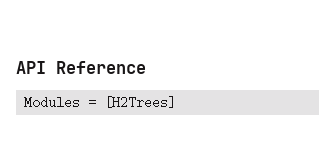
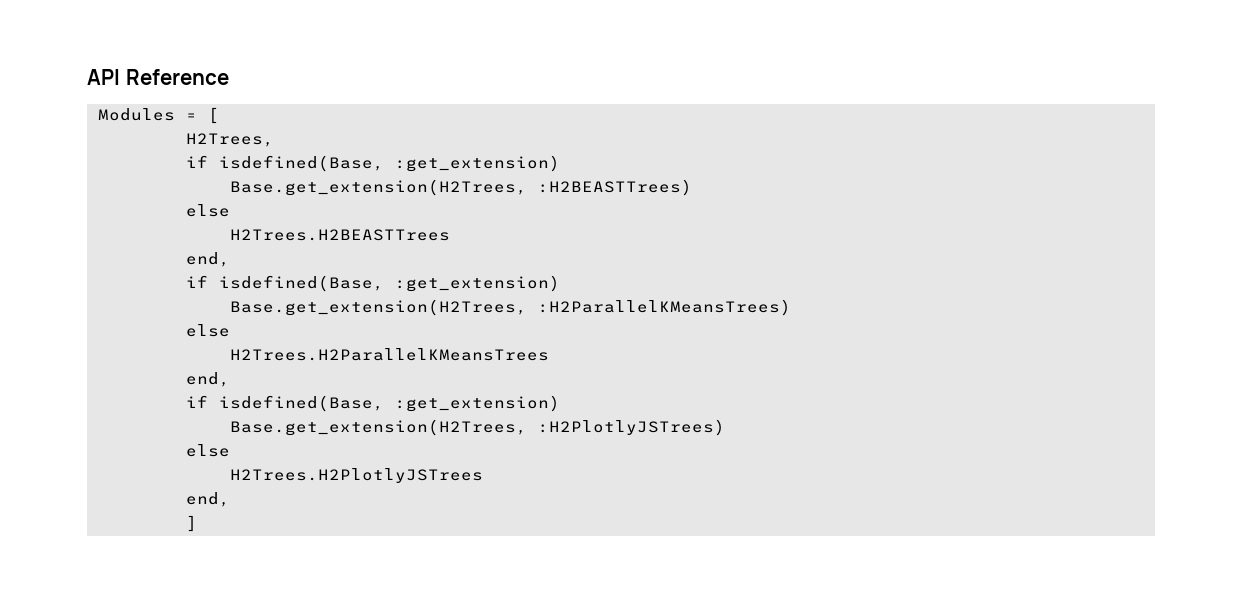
- Modules = [H2Trees]
+ Modules = [
+ H2Trees,
+ if isdefined(Base, :get_extension)
+ Base.get_extension(H2Trees, :H2BEASTTrees)
+ else
+ H2Trees.H2BEASTTrees
+ end,
+ if isdefined(Base, :get_extension)
+ Base.get_extension(H2Trees, :H2ParallelKMeansTrees)
+ else
+ H2Trees.H2ParallelKMeansTrees
+ end,
+ if isdefined(Base, :get_extension)
+ Base.get_extension(H2Trees, :H2PlotlyJSTrees)
+ else
+ H2Trees.H2PlotlyJSTrees
+ end,
+ ]

